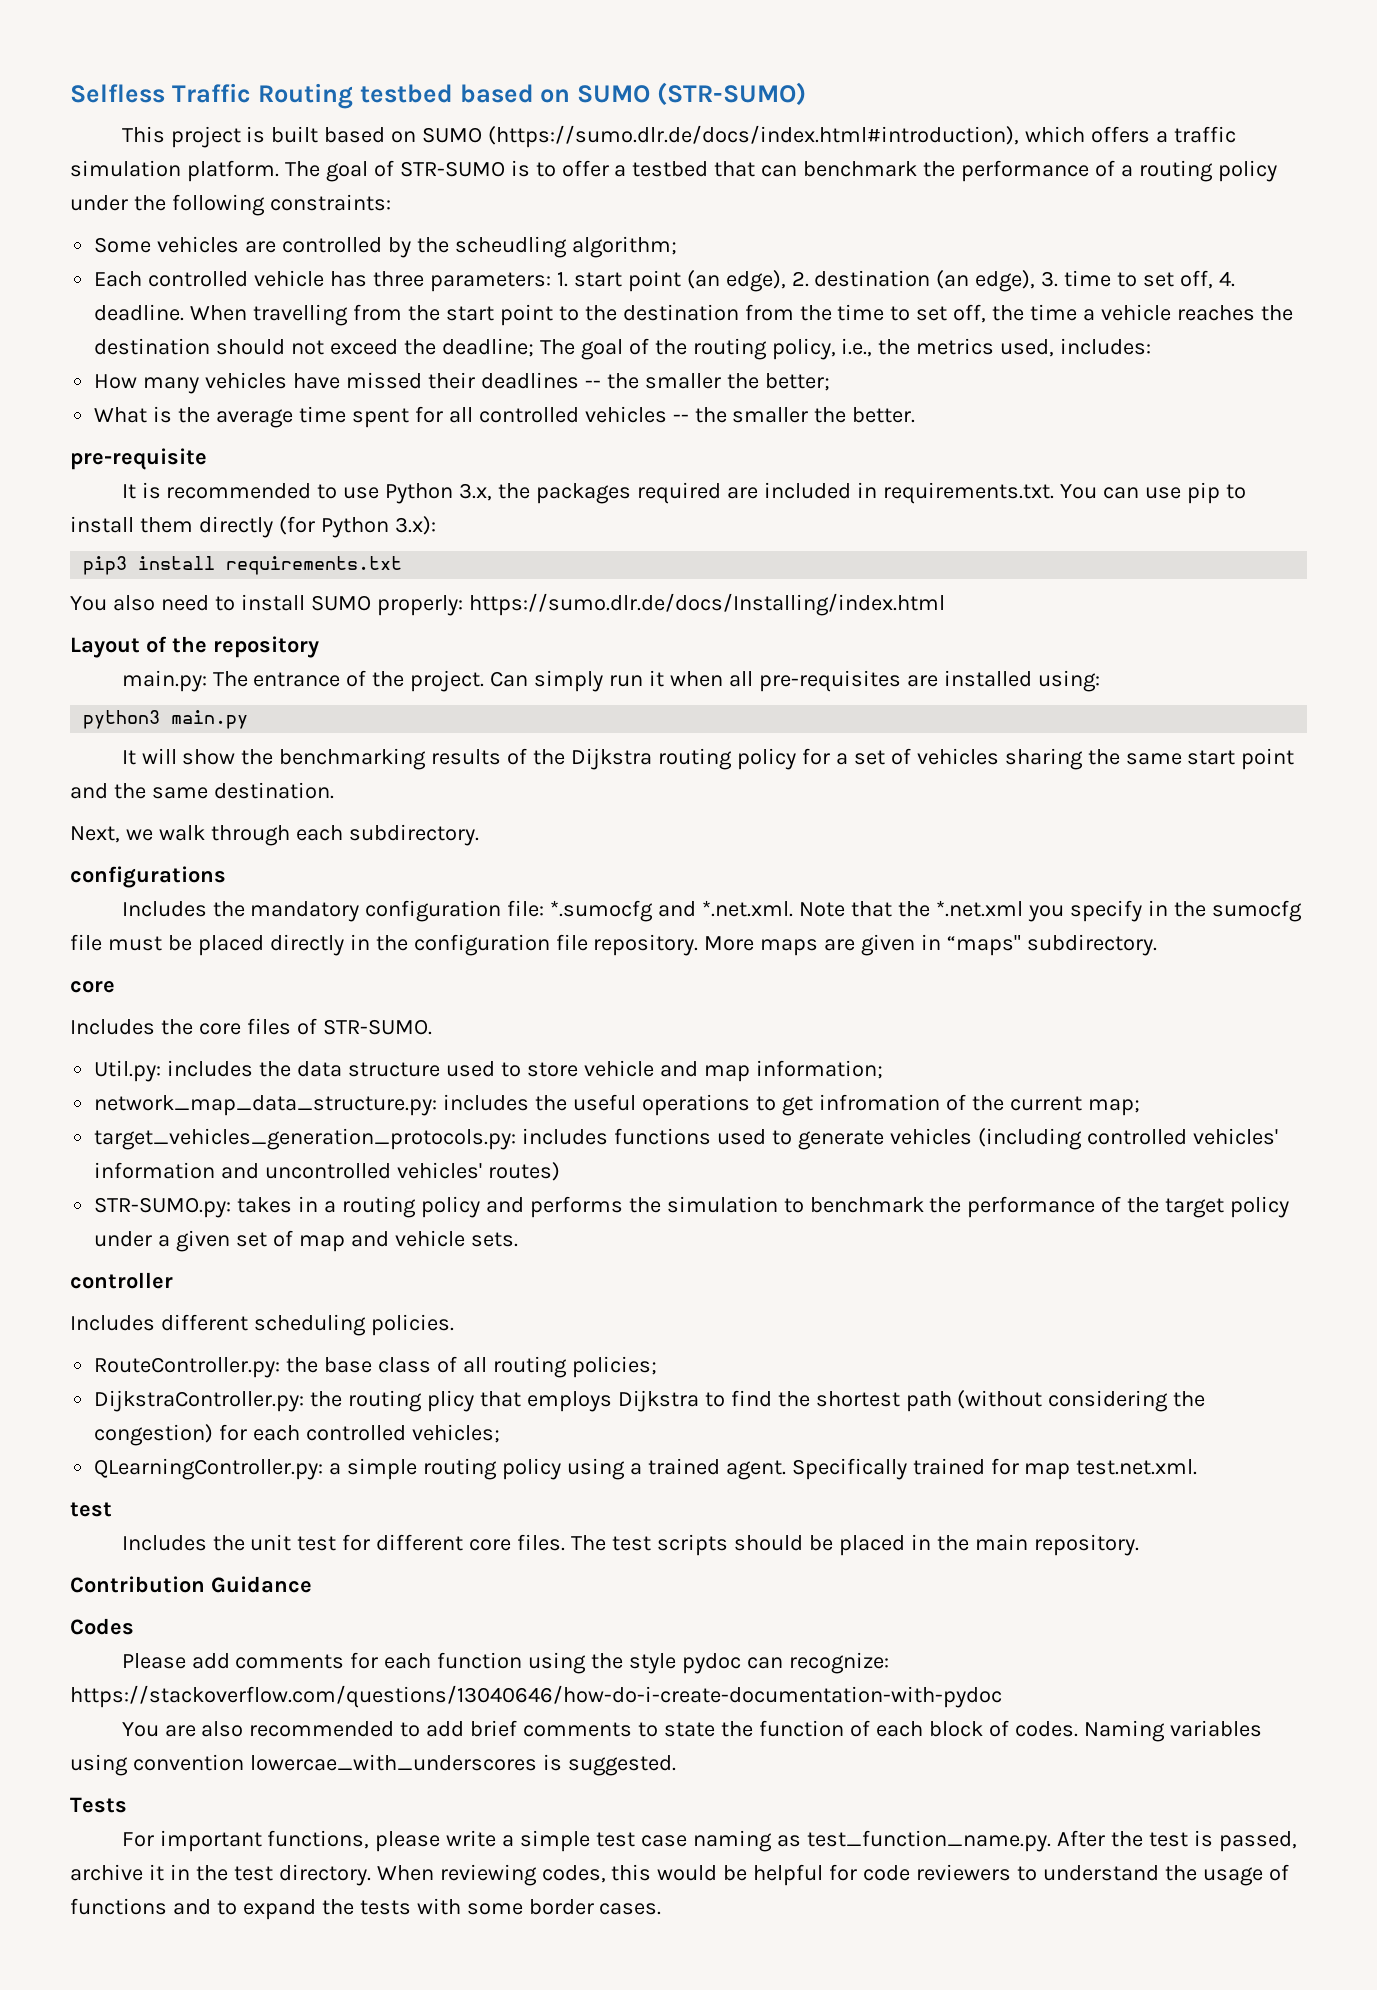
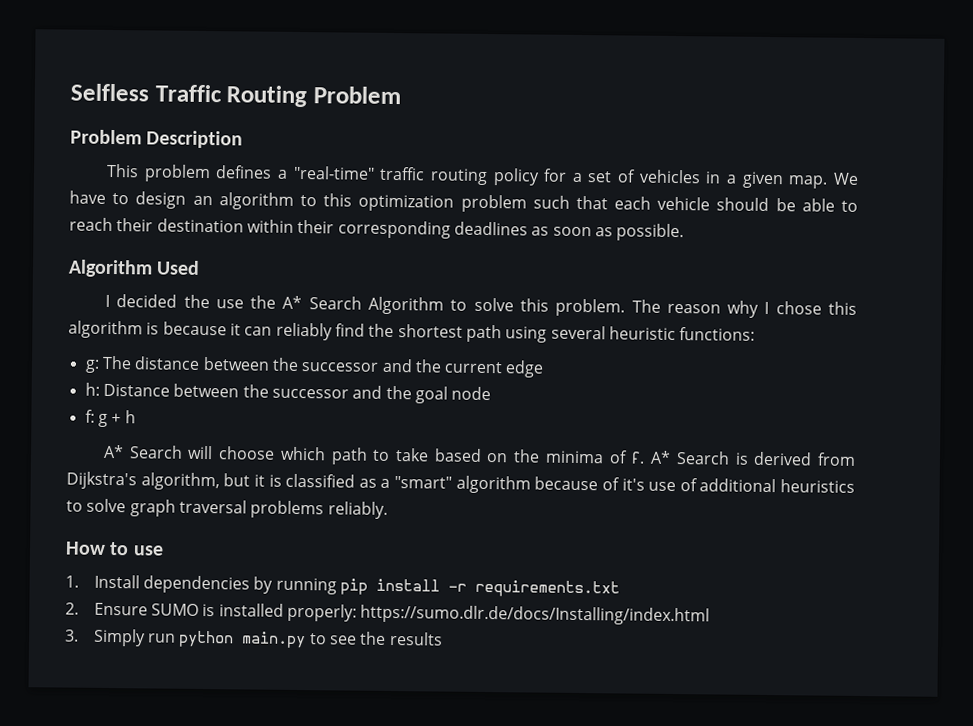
- Selfless Traffic Routing testbed based on SUMO (STR-SUMO)
- This project is built based on SUMO (https://sumo.dlr.de/docs/index.html#introduction), which offers a traffic simulation platform. The goal of STR-SUMO is to offer a testbed that can benchmark the performance of a routing policy under the following constraints:
- Some vehicles are controlled by the scheudling algorithm;
- Each controlled vehicle has three parameters: 1. start point (an edge), 2. destination (an edge), 3. time to set off, 4. deadline. When travelling from the start point to the destination from the time to set off, the time a vehicle reaches the destination should not exceed the deadline; The goal of the routing policy, i.e., the metrics used, includes:
- How many vehicles have missed their deadlines -- the smaller the better;
- What is the average time spent for all controlled vehicles -- the smaller the better.
- pre-requisite
- It is recommended to use Python 3.x, the packages required are included in requirements.txt. You can use pip to install them directly (for Python 3.x):
- pip3 install requirements.txt
- You also need to install SUMO properly: https://sumo.dlr.de/docs/Installing/index.html
- Layout of the repository
- main.py: The entrance of the project. Can simply run it when all pre-requisites are installed using:
- python3 main.py
- It will show the benchmarking results of the Dijkstra routing policy for a set of vehicles sharing the same start point and the same destination.
- Next, we walk through each subdirectory.
- configurations
- Includes the mandatory configuration file: *.sumocfg and *.net.xml. Note that the *.net.xml you specify in the sumocfg file must be placed directly in the configuration file repository. More maps are given in “maps" subdirectory.
- core
- Includes the core files of STR-SUMO.
- Util.py: includes the data structure used to store vehicle and map information;
- network_map_data_structure.py: includes the useful operations to get infromation of the current map;
- target_vehicles_generation_protocols.py: includes functions used to generate vehicles (including controlled vehicles' information and uncontrolled vehicles' routes)
- STR-SUMO.py: takes in a routing policy and performs the simulation to benchmark the performance of the target policy under a given set of map and vehicle sets.
- controller
- Includes different scheduling policies.
- RouteController.py: the base class of all routing policies;
- DijkstraController.py: the routing plicy that employs Dijkstra to find the shortest path (without considering the congestion) for each controlled vehicles;
- QLearningController.py: a simple routing policy using a trained agent. Specifically trained for map test.net.xml.
- test
- Includes the unit test for different core files. The test scripts should be placed in the main repository.
- Contribution Guidance
- Codes
- Please add comments for each function using the style pydoc can recognize: https://stackoverflow.com/questions/13040646/how-do-i-create-documentation-with-pydoc
- You are also recommended to add brief comments to state the function of each block of codes. Naming variables using convention lowercae_with_underscores is suggested.
- Tests
- For important functions, please write a simple test case naming as test_function_name.py. After the test is passed, archive it in the test directory. When reviewing codes, this would be helpful for code reviewers to understand the usage of functions and to expand the tests with some border cases.
+ Selfless Traffic Routing Problem
+ Problem Description
+ This problem defines a "real-time" traffic routing policy for a set of vehicles in a given map. We have to design an algorithm to this optimization problem such that each vehicle should be able to reach their destination within their corresponding deadlines as soon as possible.
+ Algorithm Used
+ I decided the use the A* Search Algorithm to solve this problem. The reason why I chose this algorithm is because it can reliably find the shortest path using several heuristic functions:
+ g: The distance between the successor and the current edge
+ h: Distance between the successor and the goal node
+ f: g + h
+ A* Search will choose which path to take based on the minima of f. A* Search is derived from Dijkstra's algorithm, but it is classified as a "smart" algorithm because of it's use of additional heuristics to solve graph traversal problems reliably.
+ How to use
+ 1. Install dependencies by running pip install -r requirements.txt
+ 2. Ensure SUMO is installed properly: https://sumo.dlr.de/docs/Installing/index.html
+ 3. Simply run python main.py to see the results

